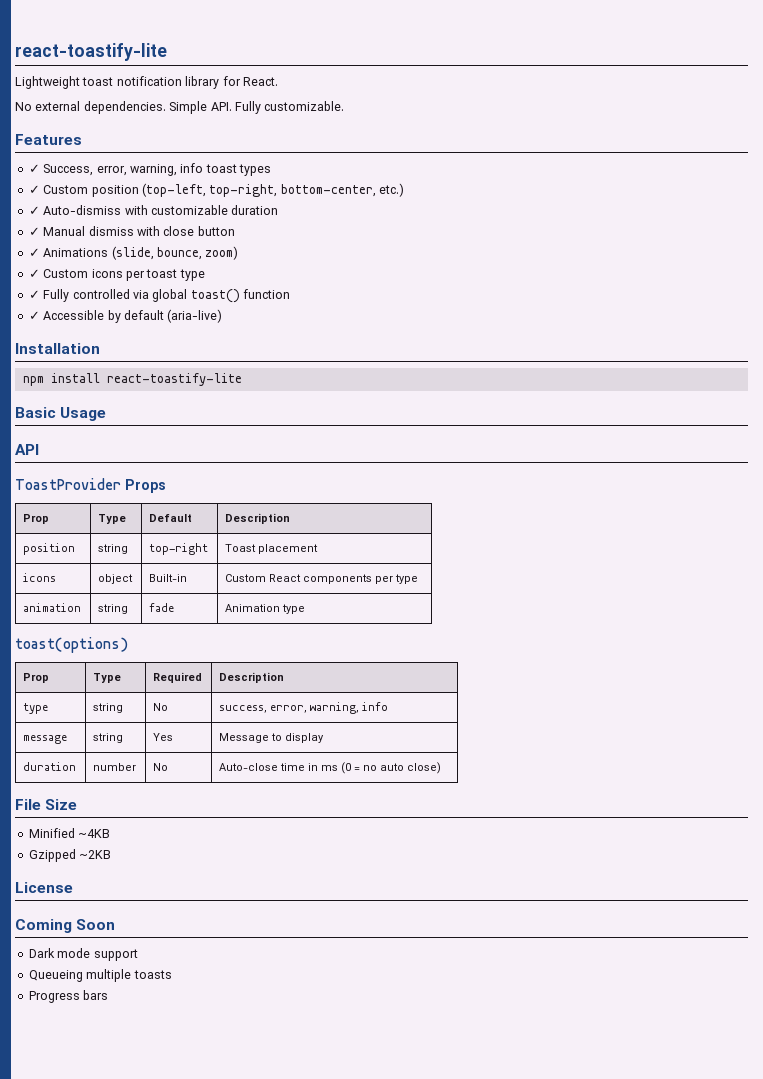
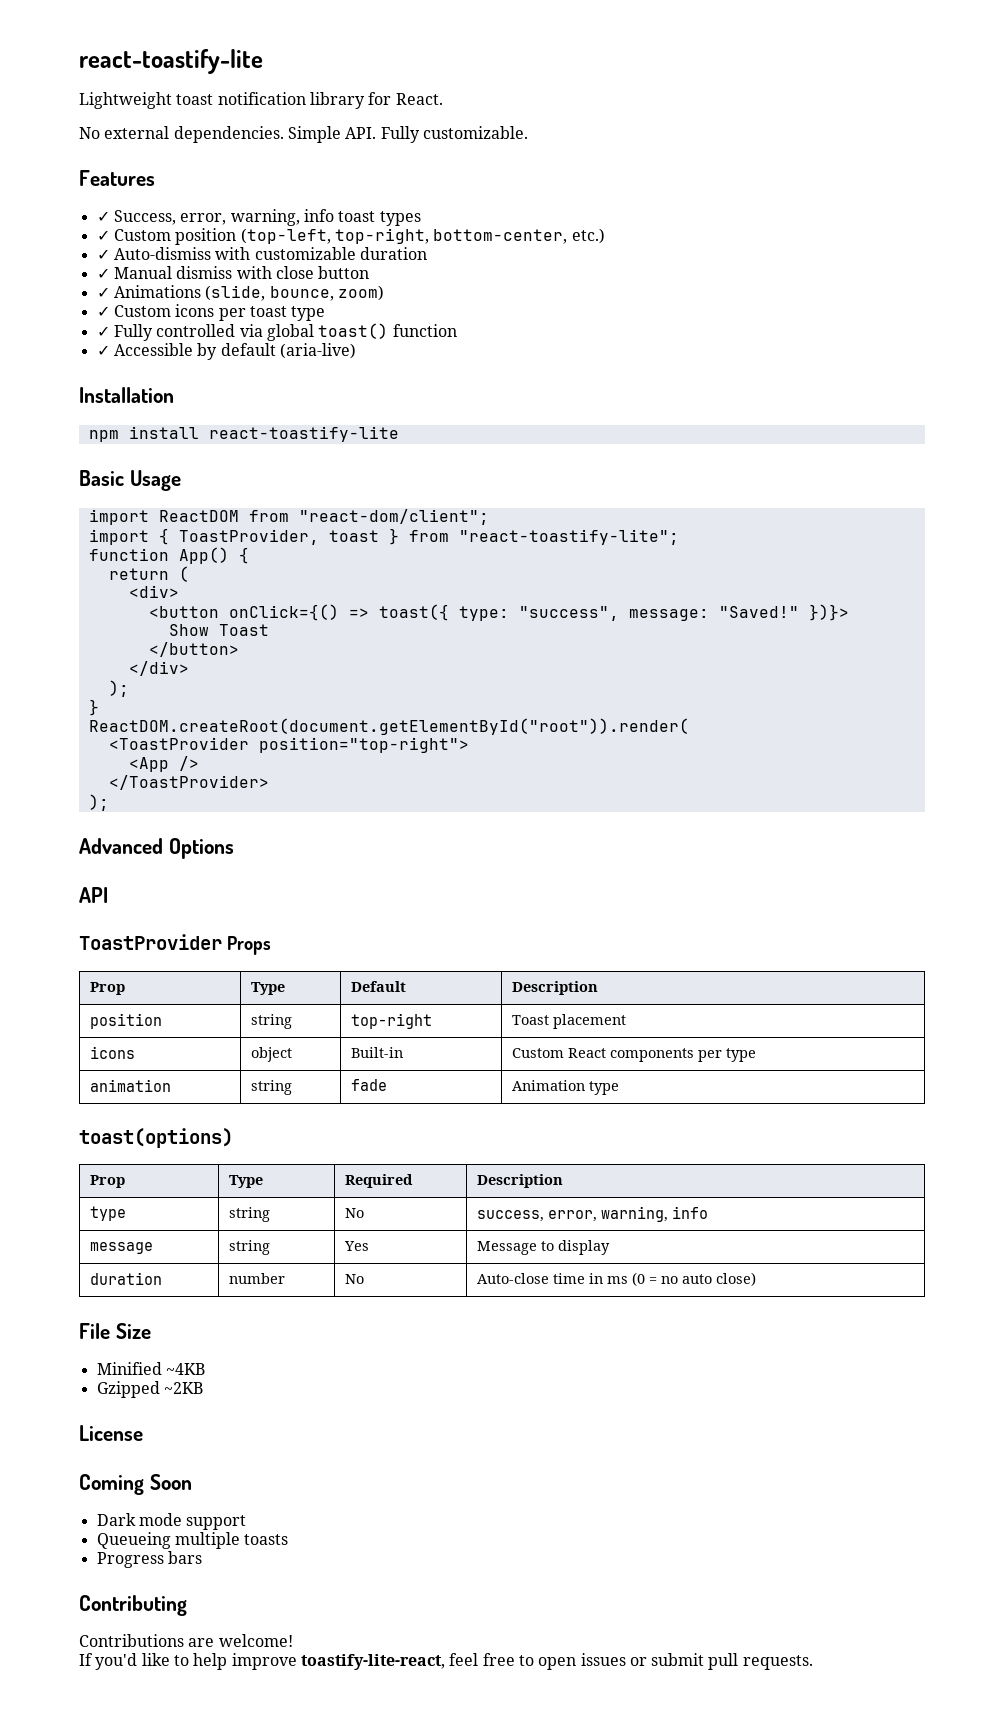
+ import ReactDOM from "react-dom/client";
+ import { ToastProvider, toast } from "react-toastify-lite";
+ function App() {
+ return (
+ <div>
+ <button onClick={() => toast({ type: "success", message: "Saved!" })}>
+ Show Toast
+ </button>
+ </div>
+ );
+ }
+ ReactDOM.createRoot(document.getElementById("root")).render(
+ <ToastProvider position="top-right">
+ <App />
+ </ToastProvider>
+ );
+ Advanced Options
+ Contributing
+ Contributions are welcome!
+ If you'd like to help improve toastify-lite-react, feel free to open issues or submit pull requests.

